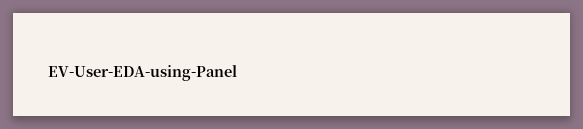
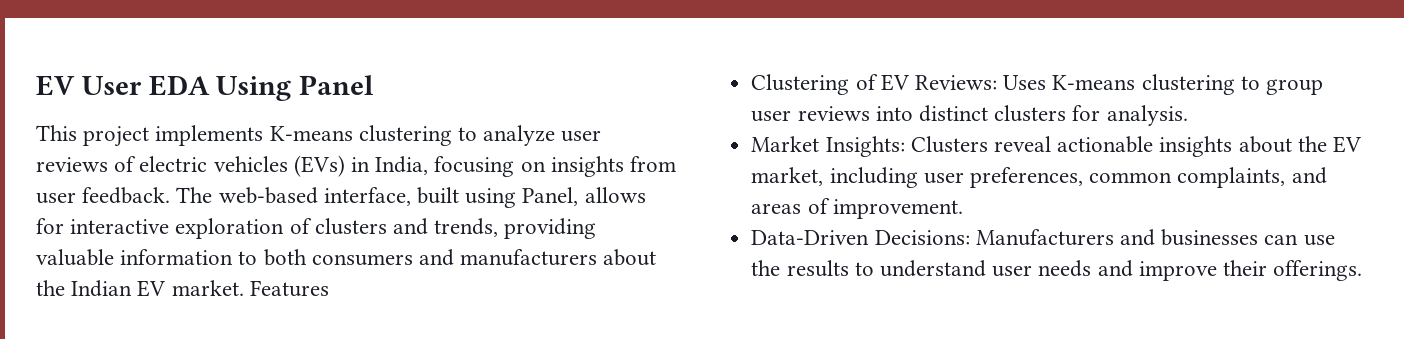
- EV-User-EDA-using-Panel
+ EV User EDA Using Panel
+ This project implements K-means clustering to analyze user reviews of electric vehicles (EVs) in India, focusing on insights from user feedback. The web-based interface, built using Panel, allows for interactive exploration of clusters and trends, providing valuable information to both consumers and manufacturers about the Indian EV market. Features
+ Clustering of EV Reviews: Uses K-means clustering to group user reviews into distinct clusters for analysis.
+ Market Insights: Clusters reveal actionable insights about the EV market, including user preferences, common complaints, and areas of improvement.
+ Data-Driven Decisions: Manufacturers and businesses can use the results to understand user needs and improve their offerings.

